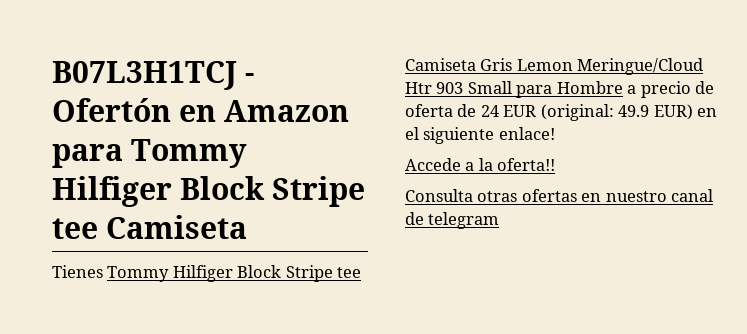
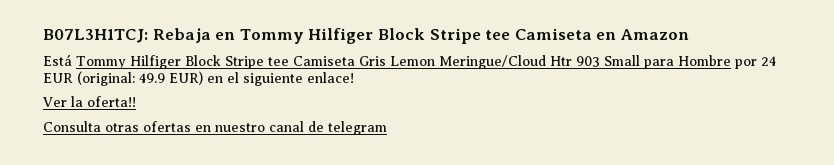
- B07L3H1TCJ - Ofertón en Amazon para Tommy Hilfiger Block Stripe tee Camiseta
- Tienes Tommy Hilfiger Block Stripe tee Camiseta Gris Lemon Meringue/Cloud Htr 903 Small para Hombre a precio de oferta de 24 EUR (original: 49.9 EUR) en el siguiente enlace!
+ B07L3H1TCJ: Rebaja en Tommy Hilfiger Block Stripe tee Camiseta en Amazon
+ Está Tommy Hilfiger Block Stripe tee Camiseta Gris Lemon Meringue/Cloud Htr 903 Small para Hombre por 24 EUR (original: 49.9 EUR) en el siguiente enlace!
- Accede a la oferta!!
+ Ver la oferta!!

